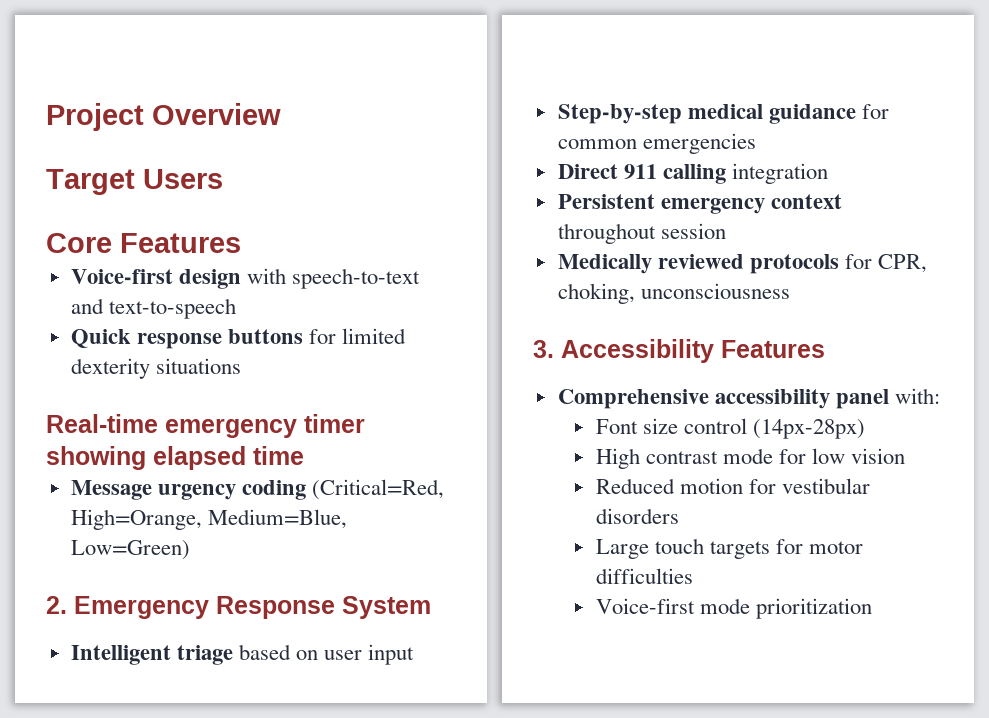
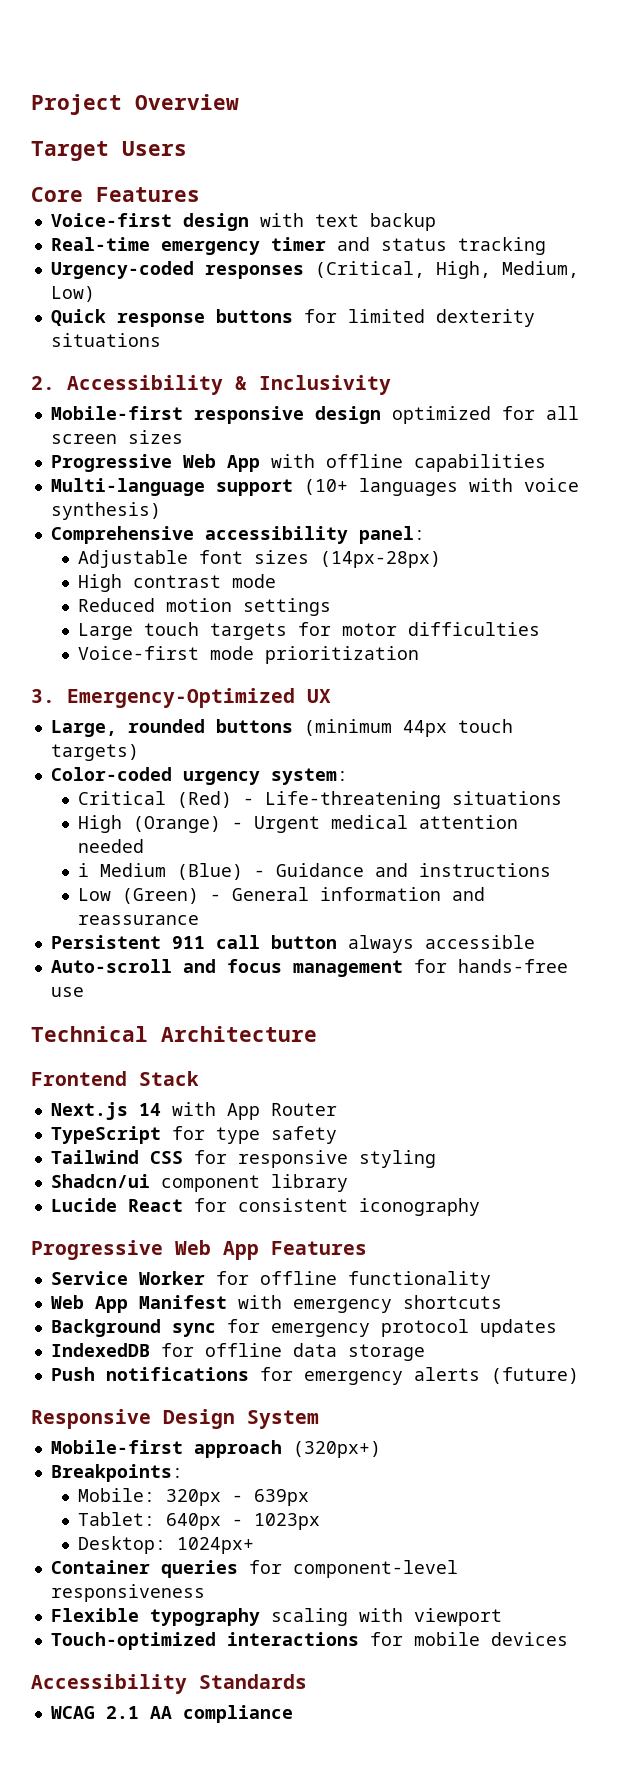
- Voice-first design with speech-to-text and text-to-speech
+ Voice-first design with text backup
+ Real-time emergency timer and status tracking
+ Urgency-coded responses (Critical, High, Medium, Low)
- Real-time emergency timer showing elapsed time
- Message urgency coding (Critical=Red, High=Orange, Medium=Blue, Low=Green)
- 2. Emergency Response System
- Intelligent triage based on user input
- Step-by-step medical guidance for common emergencies
- Direct 911 calling integration
- Persistent emergency context throughout session
- Medically reviewed protocols for CPR, choking, unconsciousness
- 3. Accessibility Features
- Comprehensive accessibility panel with:
- Font size control (14px-28px)
+ 2. Accessibility & Inclusivity
+ Mobile-first responsive design optimized for all screen sizes
+ Progressive Web App with offline capabilities
+ Multi-language support (10+ languages with voice synthesis)
+ Comprehensive accessibility panel:
+ Adjustable font sizes (14px-28px)
- High contrast mode for low vision
+ High contrast mode
- Reduced motion for vestibular disorders
+ Reduced motion settings
+ 3. Emergency-Optimized UX
+ Large, rounded buttons (minimum 44px touch targets)
+ Color-coded urgency system:
+ Critical (Red) - Life-threatening situations
+ High (Orange) - Urgent medical attention needed
+ ℹ Medium (Blue) - Guidance and instructions
+ Low (Green) - General information and reassurance
+ Persistent 911 call button always accessible
+ Auto-scroll and focus management for hands-free use
+ Technical Architecture
+ Frontend Stack
+ Next.js 14 with App Router
+ TypeScript for type safety
+ Tailwind CSS for responsive styling
+ Shadcn/ui component library
+ Lucide React for consistent iconography
+ Progressive Web App Features
+ Service Worker for offline functionality
+ Web App Manifest with emergency shortcuts
+ Background sync for emergency protocol updates
+ IndexedDB for offline data storage
+ Push notifications for emergency alerts (future)
+ Responsive Design System
+ Mobile-first approach (320px+)
+ Breakpoints:
+ Mobile: 320px - 639px
+ Tablet: 640px - 1023px
+ Desktop: 1024px+
+ Container queries for component-level responsiveness
+ Flexible typography scaling with viewport
+ Touch-optimized interactions for mobile devices
+ Accessibility Standards
+ WCAG 2.1 AA compliance

